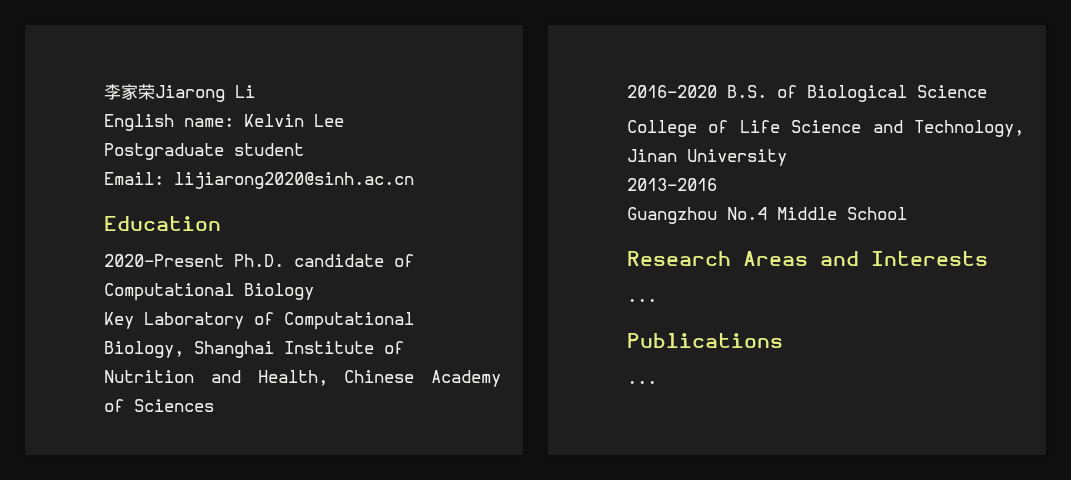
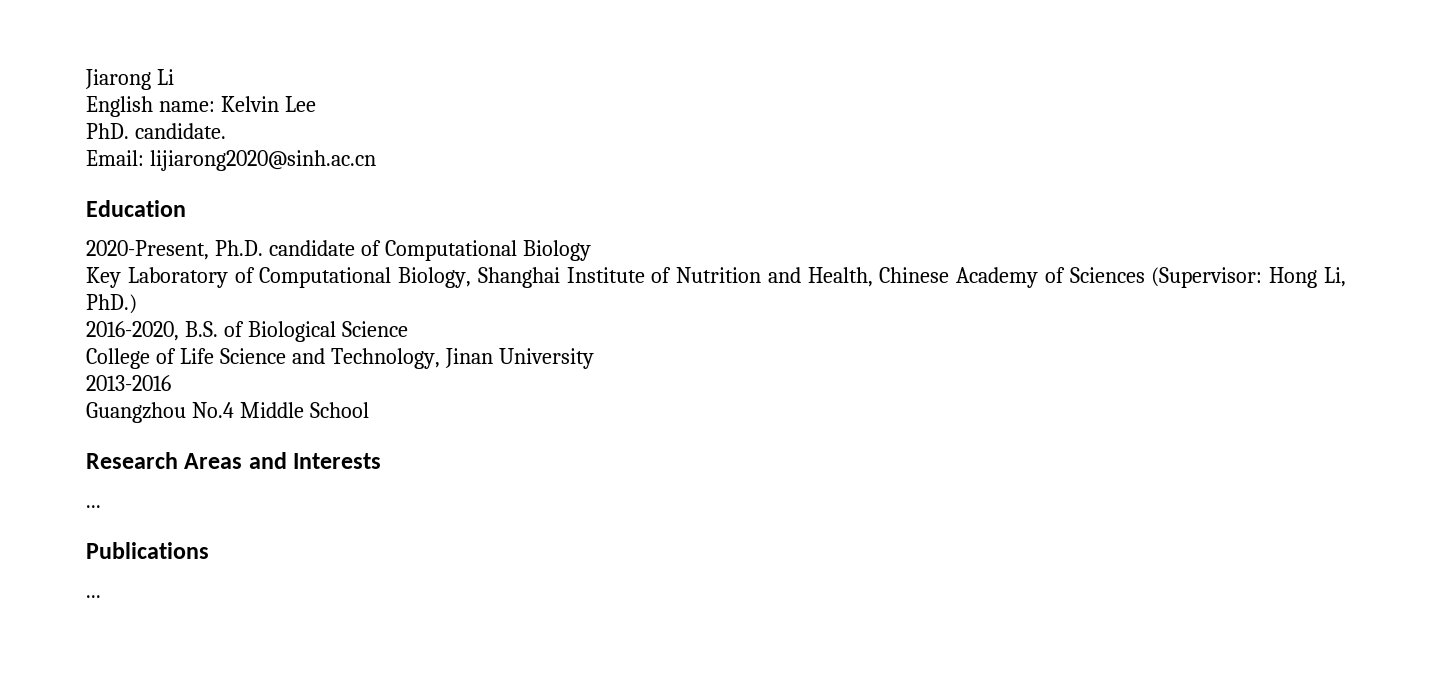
- 李家荣Jiarong Li
+ Jiarong Li
- Postgraduate student
+ PhD. candidate.
- 2020-Present Ph.D. candidate of Computational Biology
+ 2020-Present, Ph.D. candidate of Computational Biology
- Key Laboratory of Computational Biology, Shanghai Institute of Nutrition and Health, Chinese Academy of Sciences
- 2016-2020 B.S. of Biological Science
+ Key Laboratory of Computational Biology, Shanghai Institute of Nutrition and Health, Chinese Academy of Sciences (Supervisor: Hong Li, PhD.)
+ 2016-2020, B.S. of Biological Science

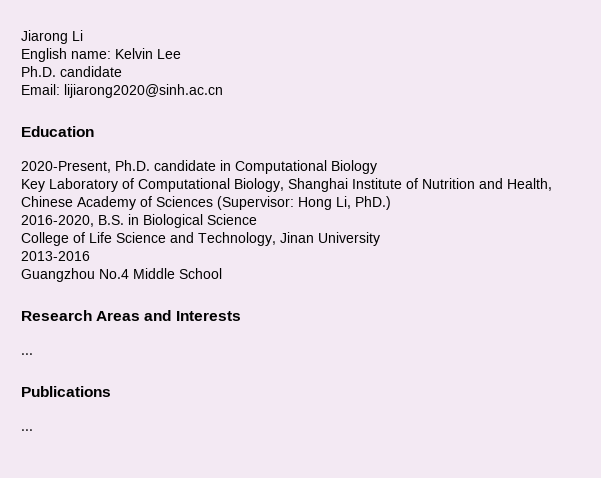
  English name: Kelvin Lee
- PhD. candidate.
+ Ph.D. candidate
- 2020-Present, Ph.D. candidate of Computational Biology
+ 2020-Present, Ph.D. candidate in Computational Biology
- 2016-2020, B.S. of Biological Science
+ 2016-2020, B.S. in Biological Science

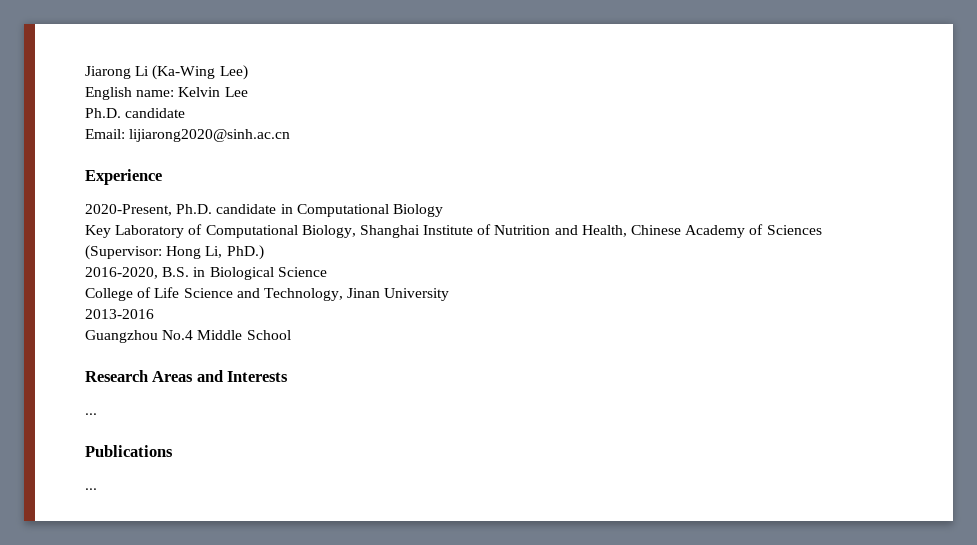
- Jiarong Li
+ Jiarong Li (Ka-Wing Lee)
- Education
+ Experience

